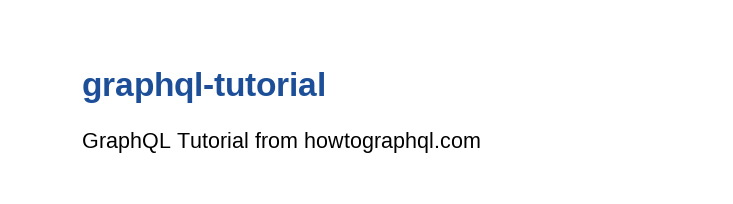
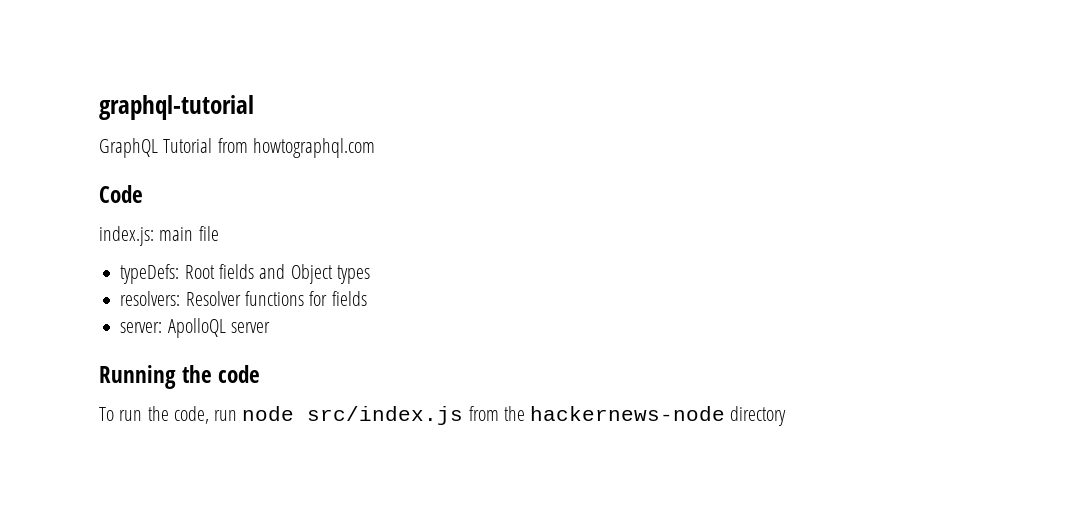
+ Code
+ index.js: main file
+ typeDefs: Root fields and Object types
+ resolvers: Resolver functions for fields
+ server: ApolloQL server
+ Running the code
+ To run the code, run node src/index.js from the hackernews-node directory

